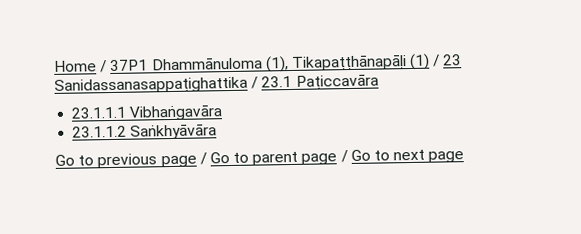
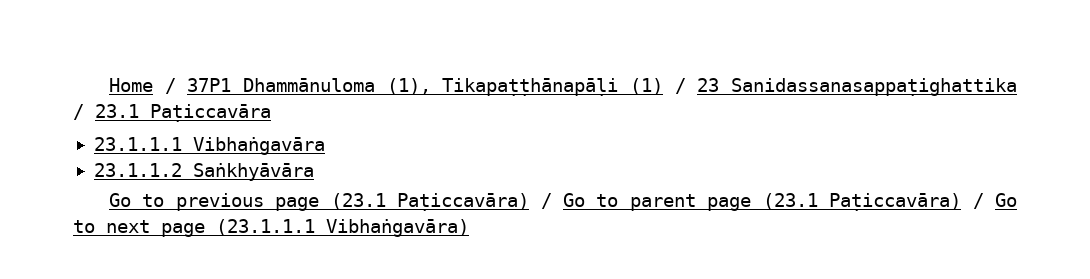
- Go to previous page / Go to parent page / Go to next page
+ Go to previous page (23.1 Paṭiccavāra) / Go to parent page (23.1 Paṭiccavāra) / Go to next page (23.1.1.1 Vibhaṅgavāra)

